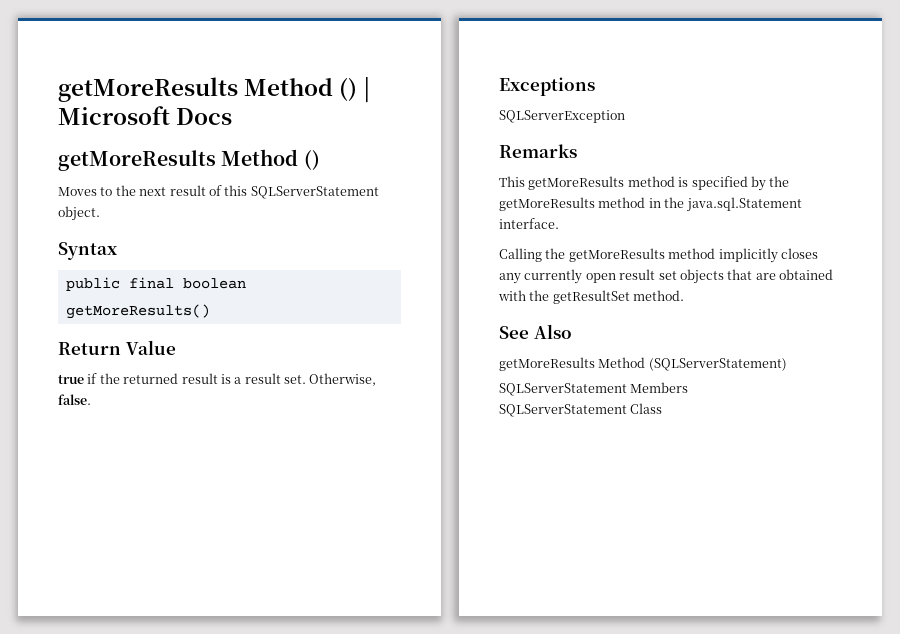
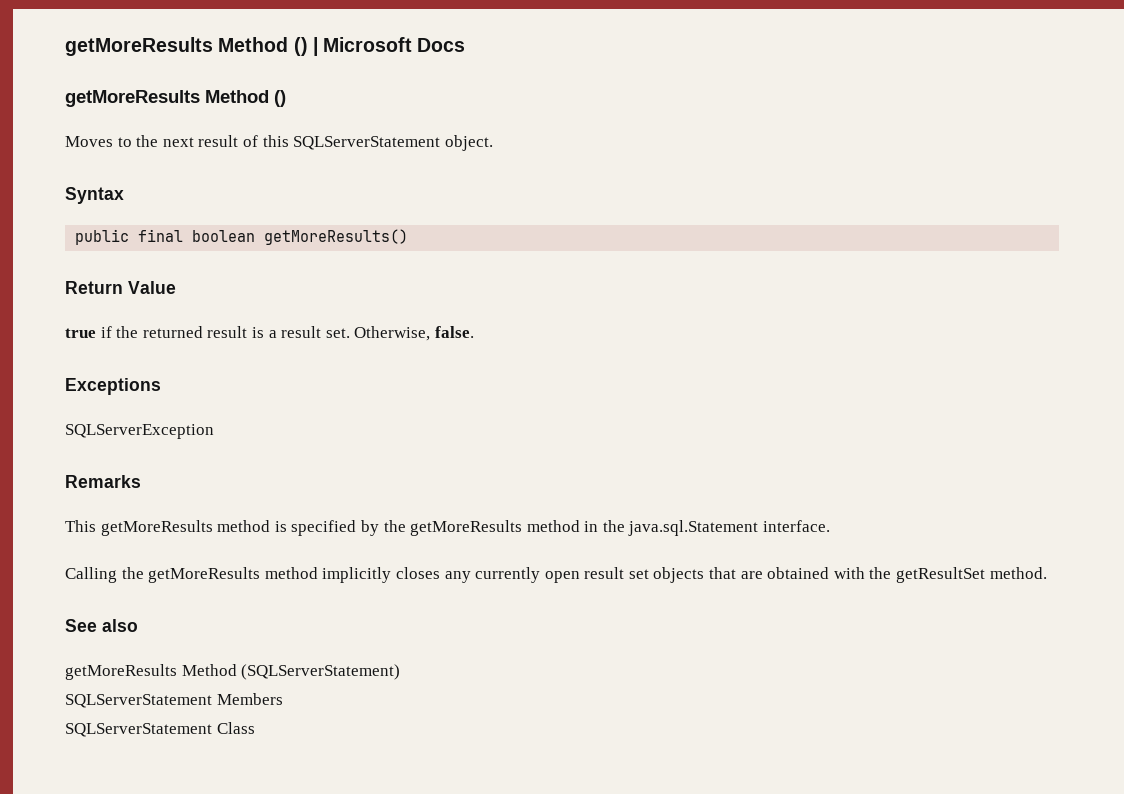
- See Also
+ See also

